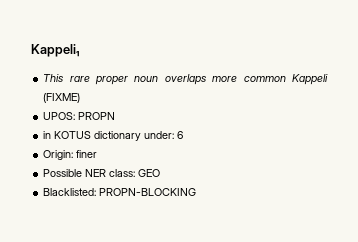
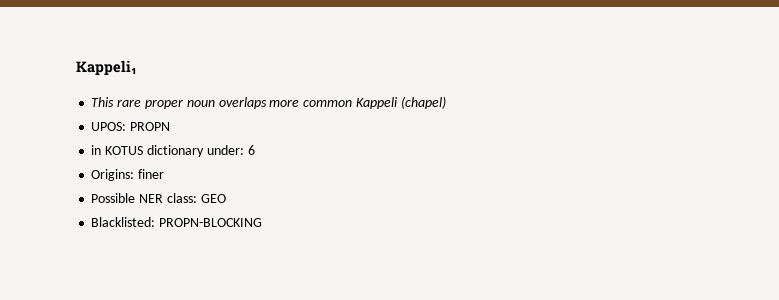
- This rare proper noun overlaps more common Kappeli (FIXME)
+ This rare proper noun overlaps more common Kappeli (chapel)
- Origin: finer
+ Origins: finer

